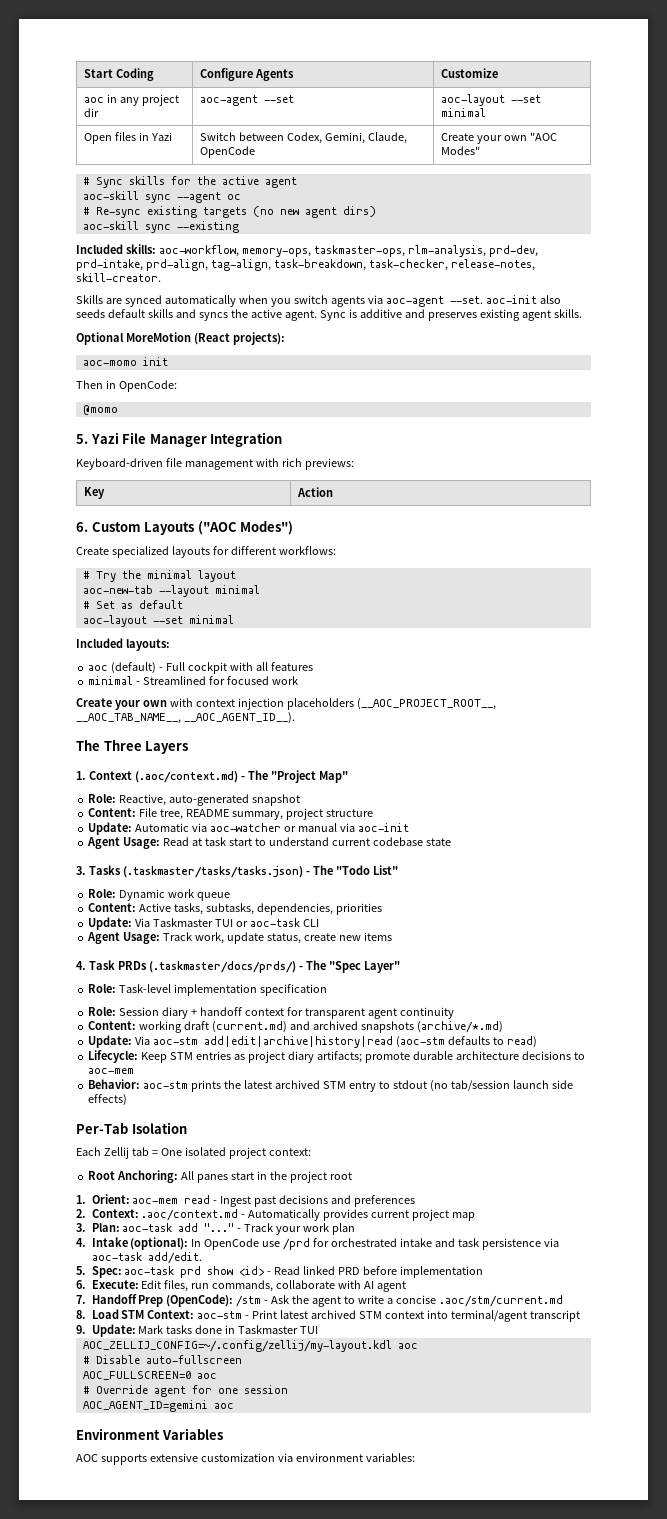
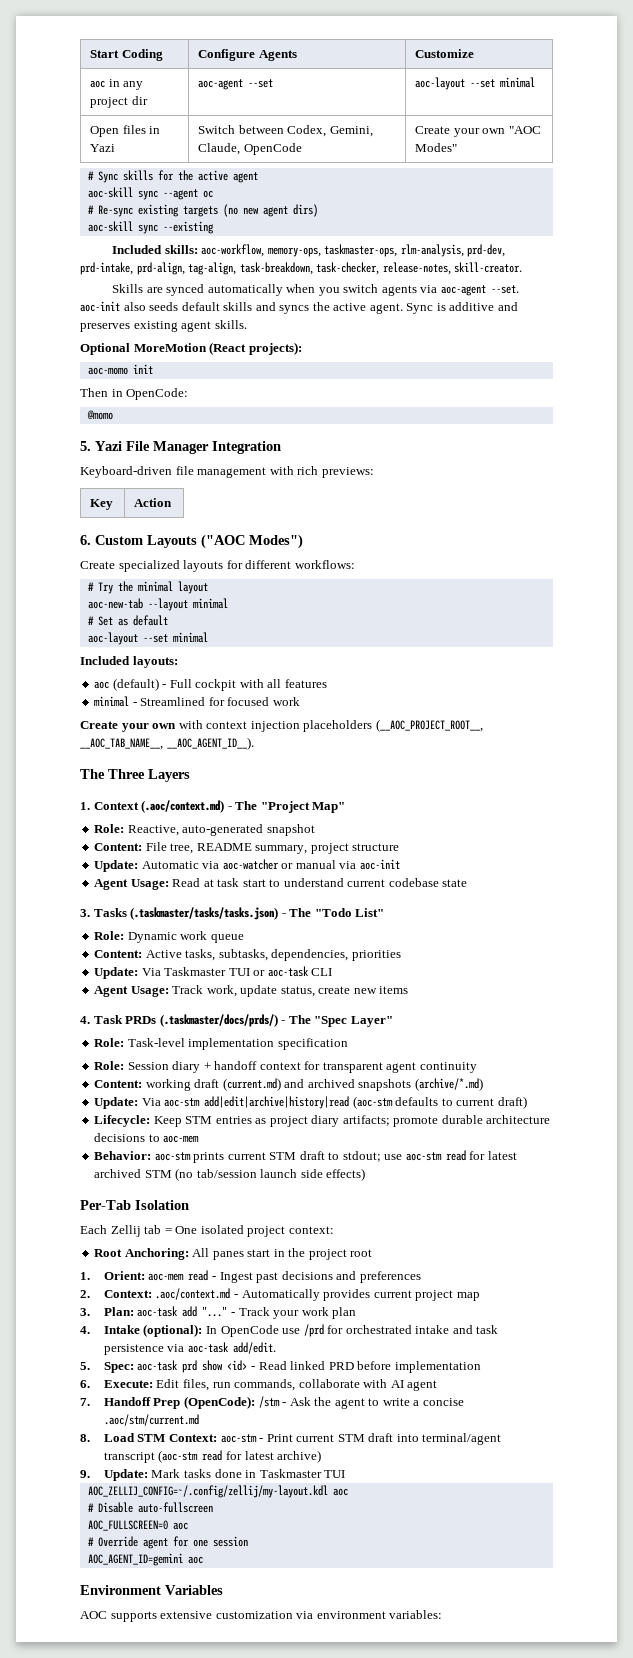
- Update: Via aoc-stm add|edit|archive|history|read (aoc-stm defaults to read)
+ Update: Via aoc-stm add|edit|archive|history|read (aoc-stm defaults to current draft)
- Behavior: aoc-stm prints the latest archived STM entry to stdout (no tab/session launch side effects)
+ Behavior: aoc-stm prints current STM draft to stdout; use aoc-stm read for latest archived STM (no tab/session launch side effects)
- 8. Load STM Context: aoc-stm - Print latest archived STM context into terminal/agent transcript
+ 8. Load STM Context: aoc-stm - Print current STM draft into terminal/agent transcript (aoc-stm read for latest archive)

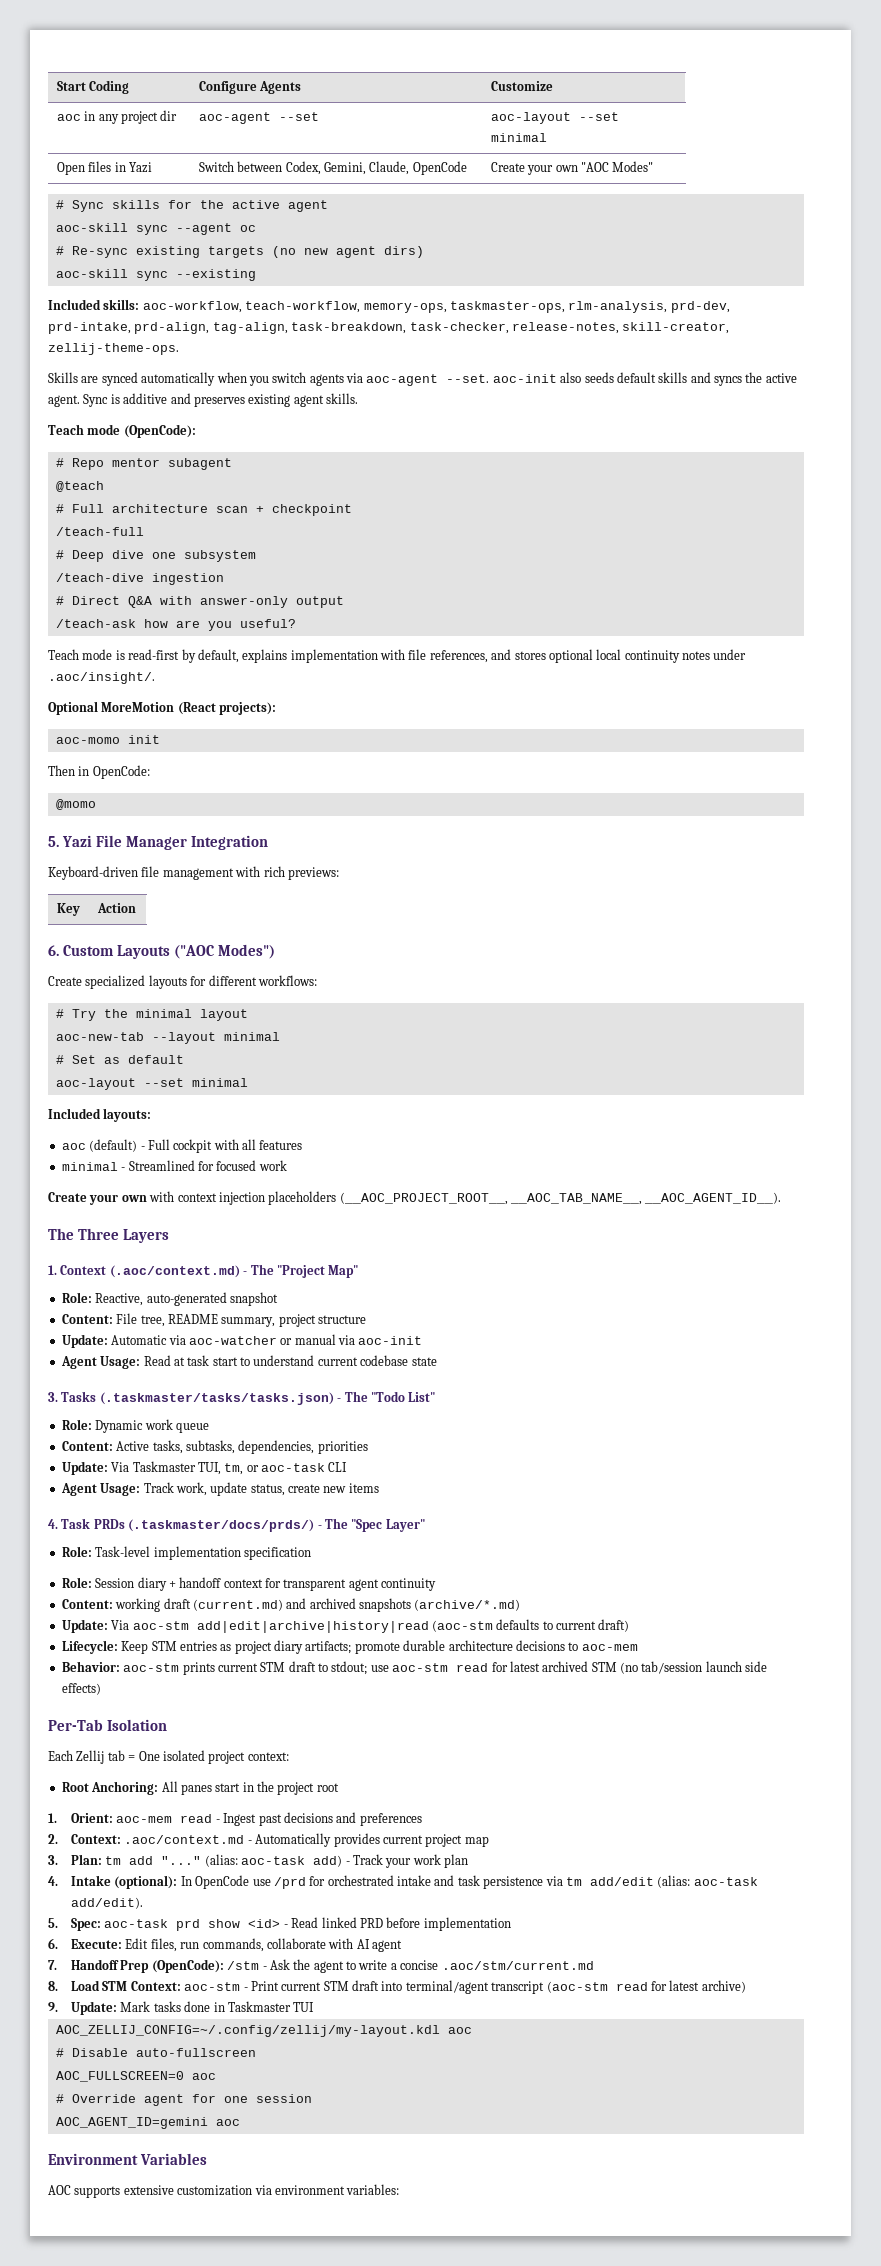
- Included skills: aoc-workflow, memory-ops, taskmaster-ops, rlm-analysis, prd-dev, prd-intake, prd-align, tag-align, task-breakdown, task-checker, release-notes, skill-creator.
+ Included skills: aoc-workflow, teach-workflow, memory-ops, taskmaster-ops, rlm-analysis, prd-dev, prd-intake, prd-align, tag-align, task-breakdown, task-checker, release-notes, skill-creator, zellij-theme-ops.
+ Teach mode (OpenCode):
+ # Repo mentor subagent
+ @teach
+ # Full architecture scan + checkpoint
+ /teach-full
+ # Deep dive one subsystem
+ /teach-dive ingestion
+ # Direct Q&A with answer-only output
+ /teach-ask how are you useful?
+ Teach mode is read-first by default, explains implementation with file references, and stores optional local continuity notes under .aoc/insight/.
- Update: Via Taskmaster TUI or aoc-task CLI
+ Update: Via Taskmaster TUI, tm, or aoc-task CLI
- 3. Plan: aoc-task add "..."
+ 3. Plan: tm add "..."
- - Track your work plan
+ (alias: aoc-task add) - Track your work plan
- 4. Intake (optional): In OpenCode use /prd for orchestrated intake and task persistence via aoc-task add/edit.
+ 4. Intake (optional): In OpenCode use /prd for orchestrated intake and task persistence via tm add/edit (alias: aoc-task add/edit).

